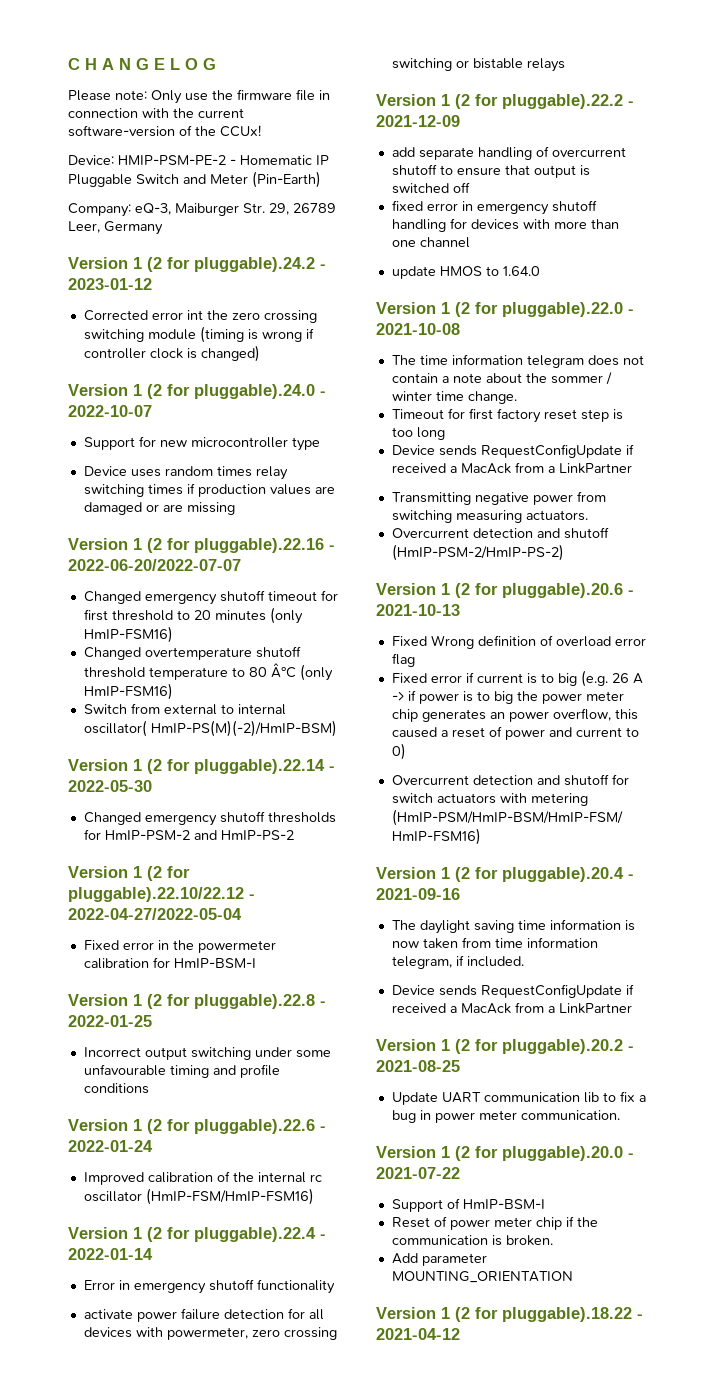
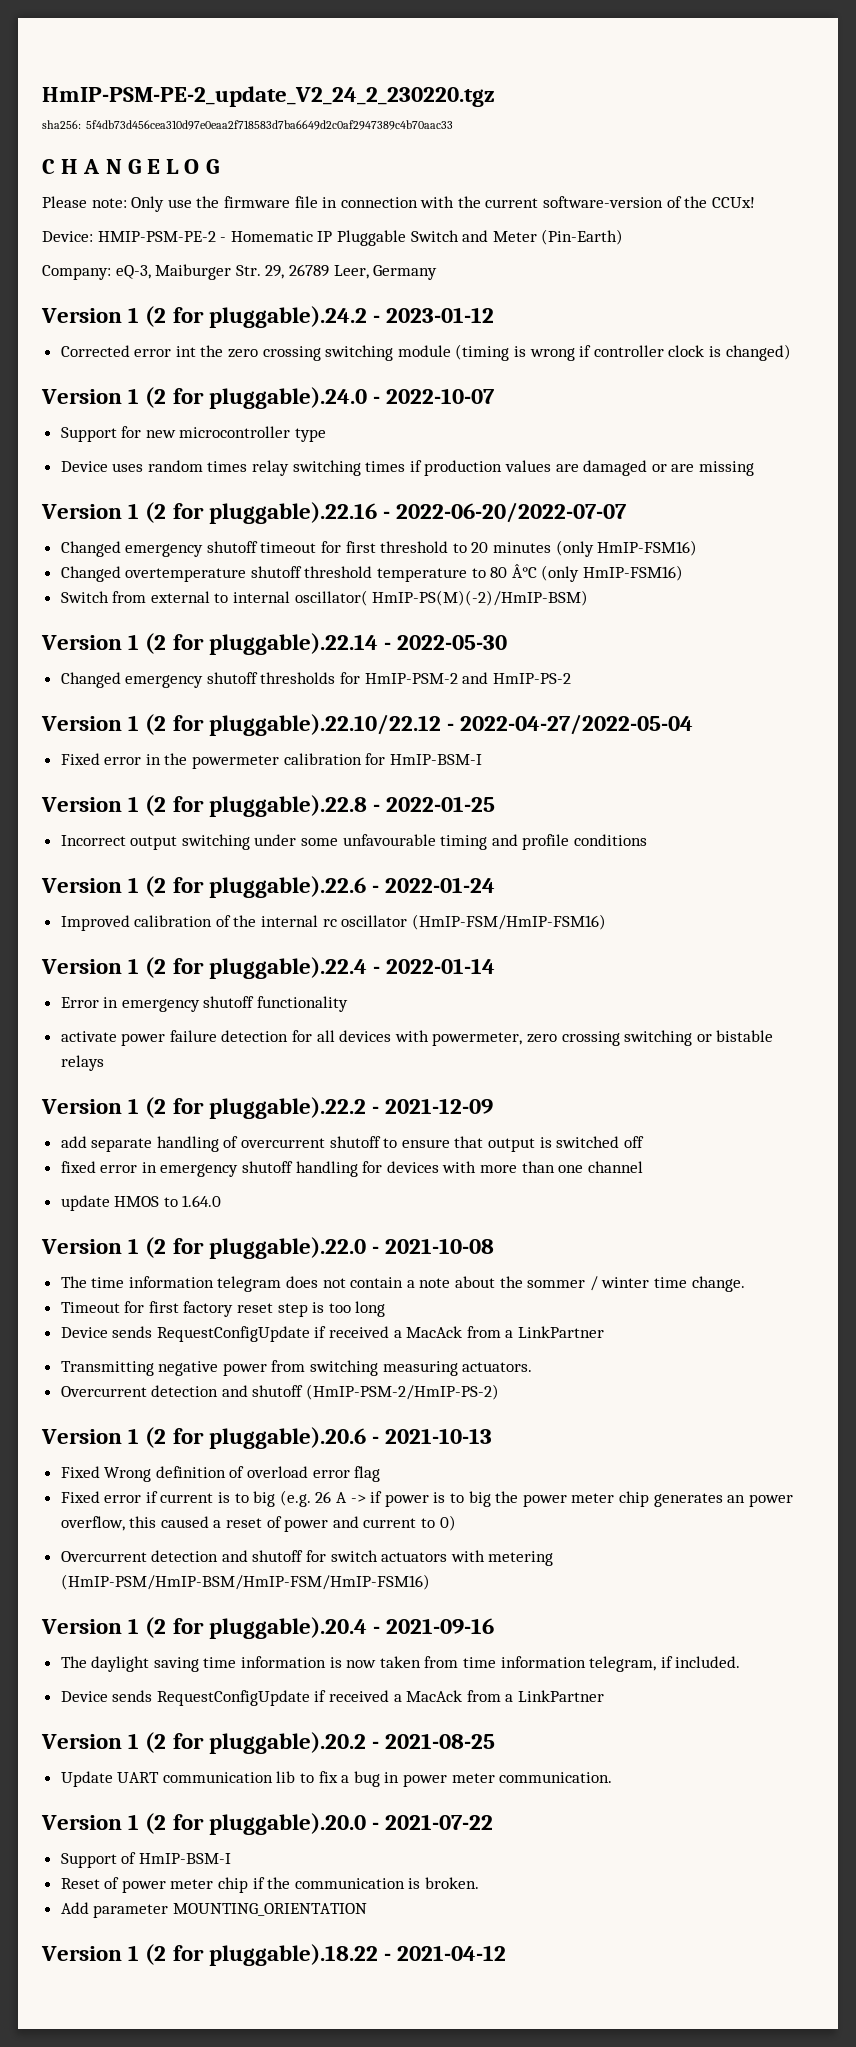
+ HmIP-PSM-PE-2_update_V2_24_2_230220.tgz
+ sha256: 5f4db73d456cea310d97e0eaa2f718583d7ba6649d2c0af2947389c4b70aac33

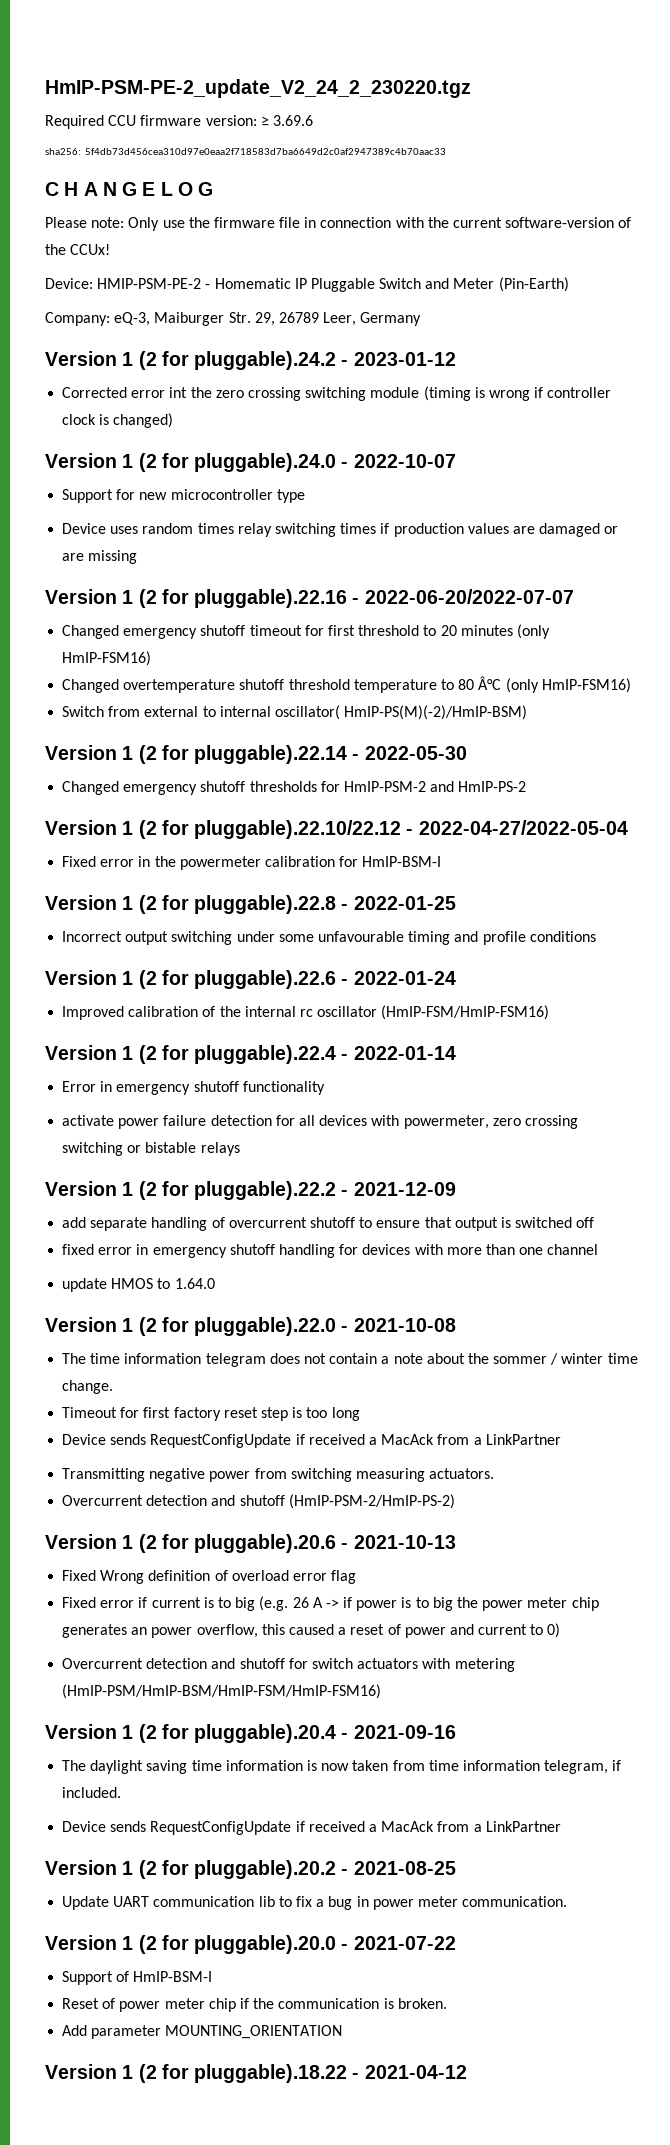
+ Required CCU firmware version: ≥ 3.69.6

